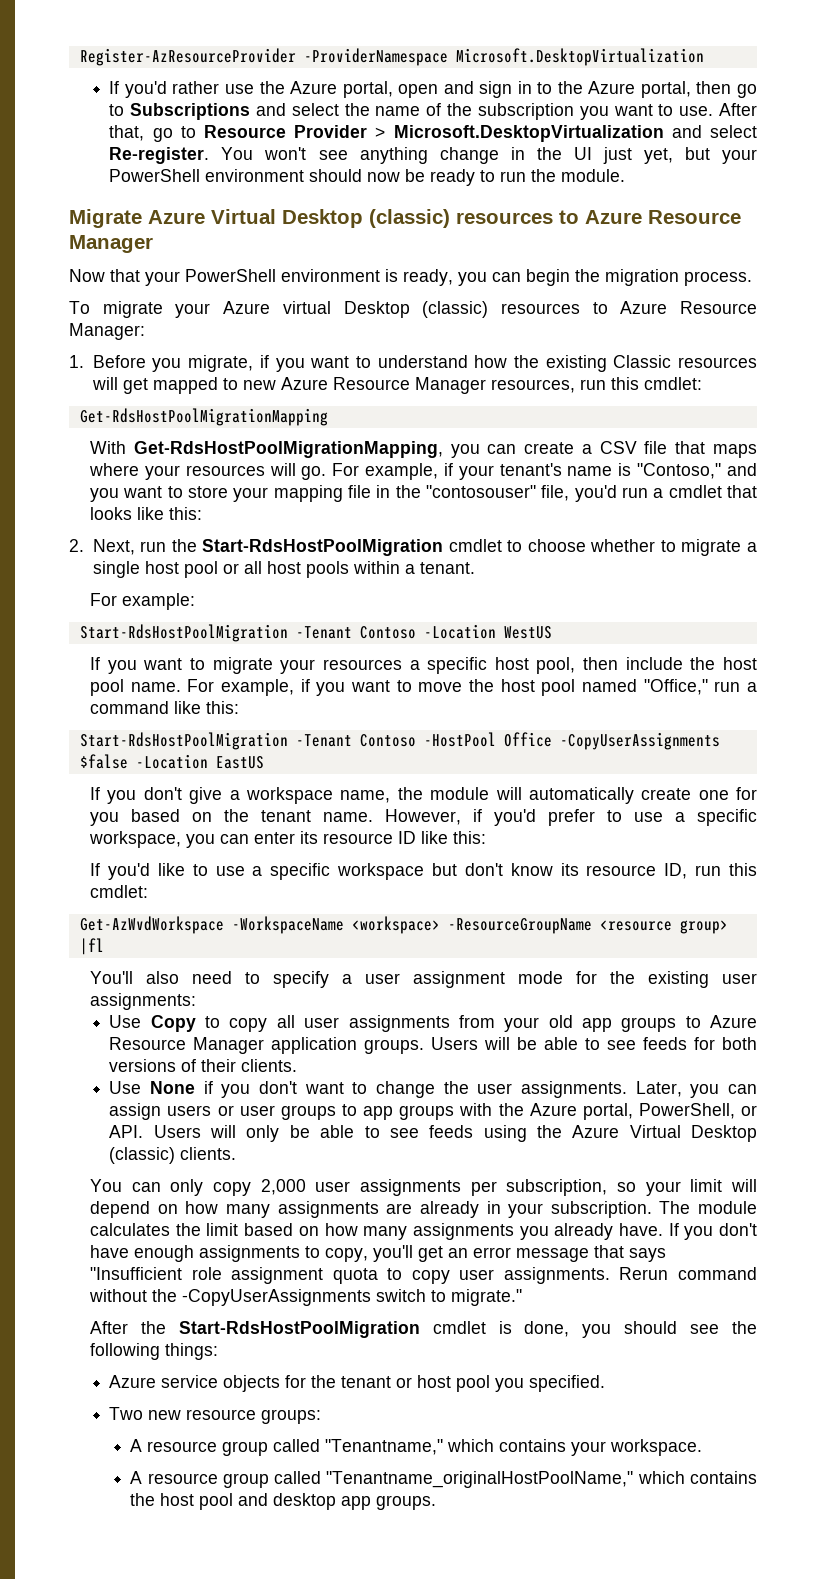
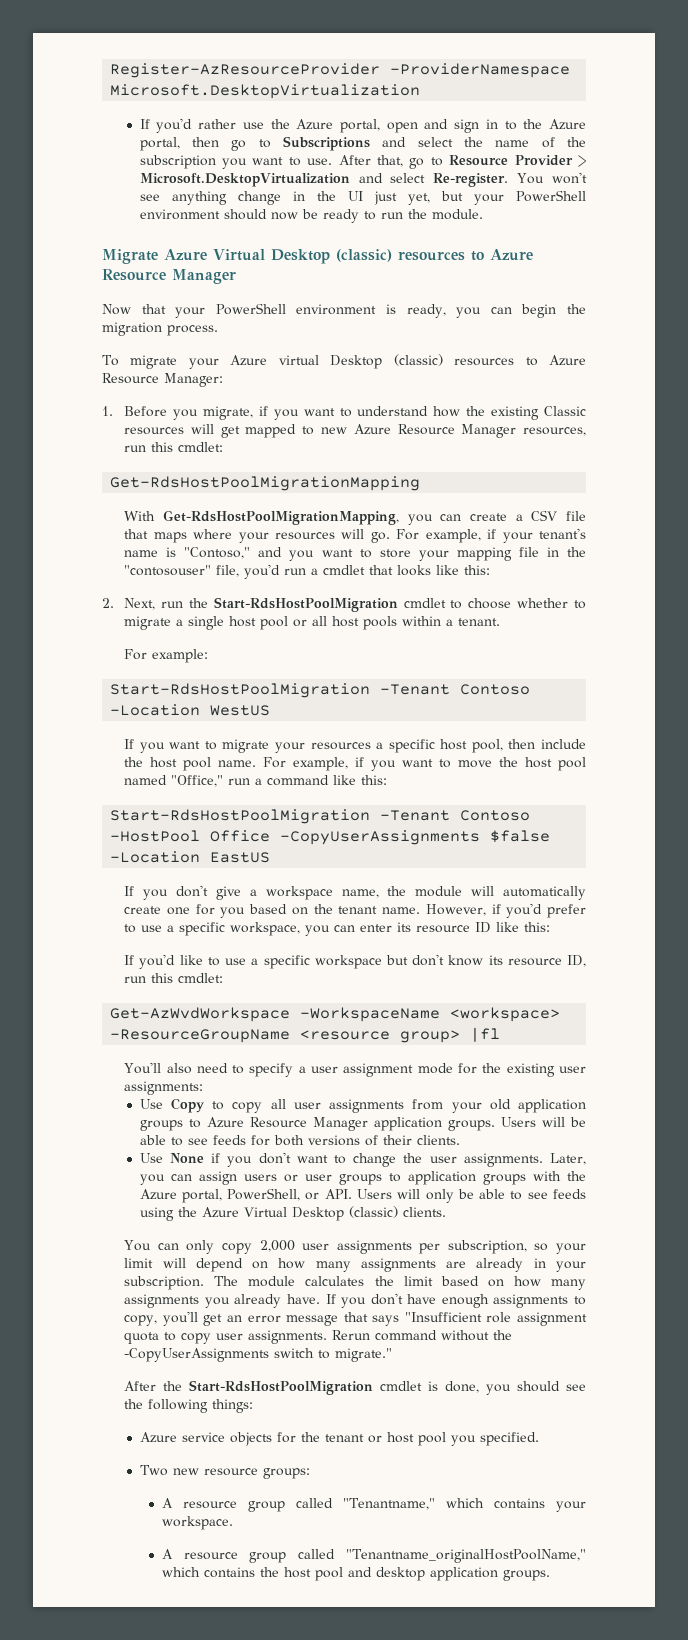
- Use Copy to copy all user assignments from your old app groups to Azure Resource Manager application groups.
+ Use Copy to copy all user assignments from your old application groups to Azure Resource Manager application groups.
- Later, you can assign users or user groups to app groups with the Azure portal, PowerShell, or API. Users will only be able to see feeds using the Azure Virtual Desktop (classic) clients.
+ Later, you can assign users or user groups to application groups with the Azure portal, PowerShell, or API. Users will only be able to see feeds using the Azure Virtual Desktop (classic) clients.
- A resource group called "Tenantname_originalHostPoolName," which contains the host pool and desktop app groups.
+ A resource group called "Tenantname_originalHostPoolName," which contains the host pool and desktop application groups.

